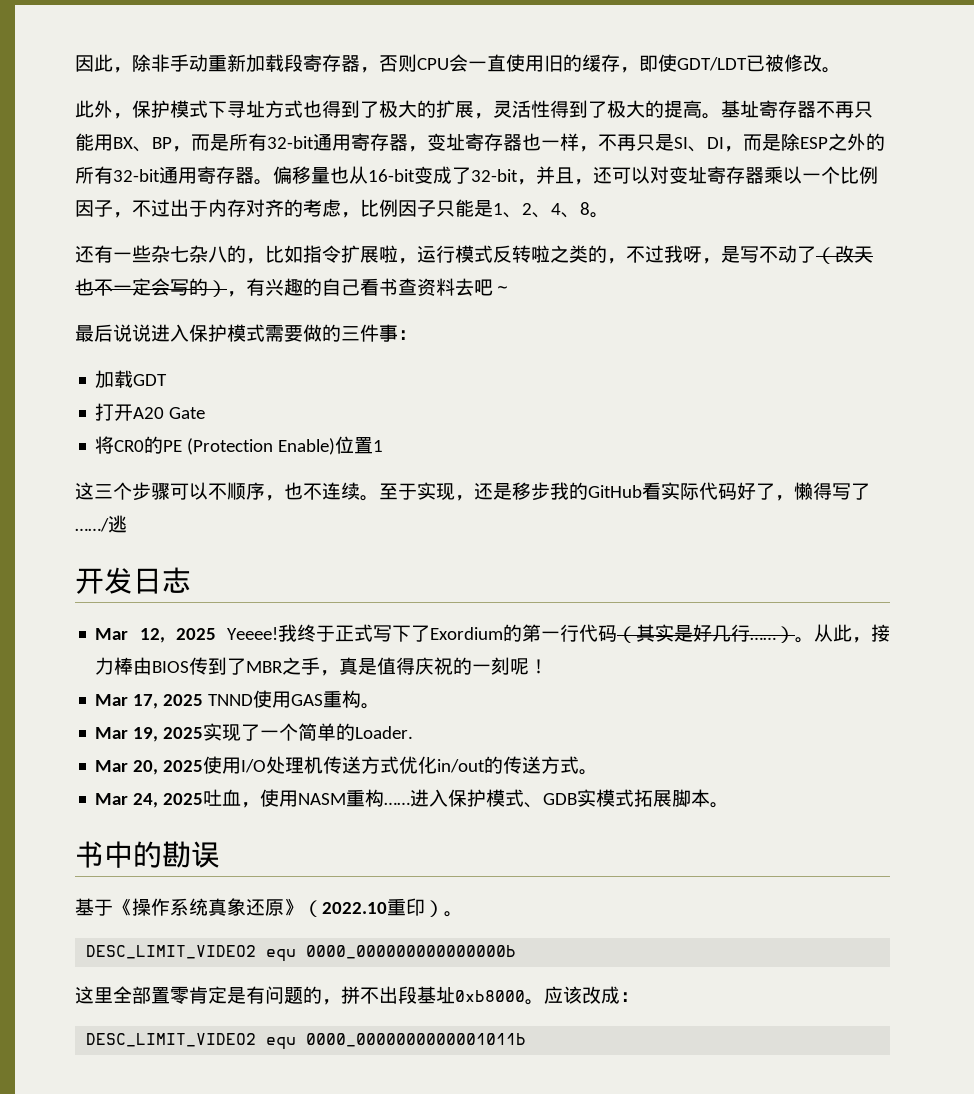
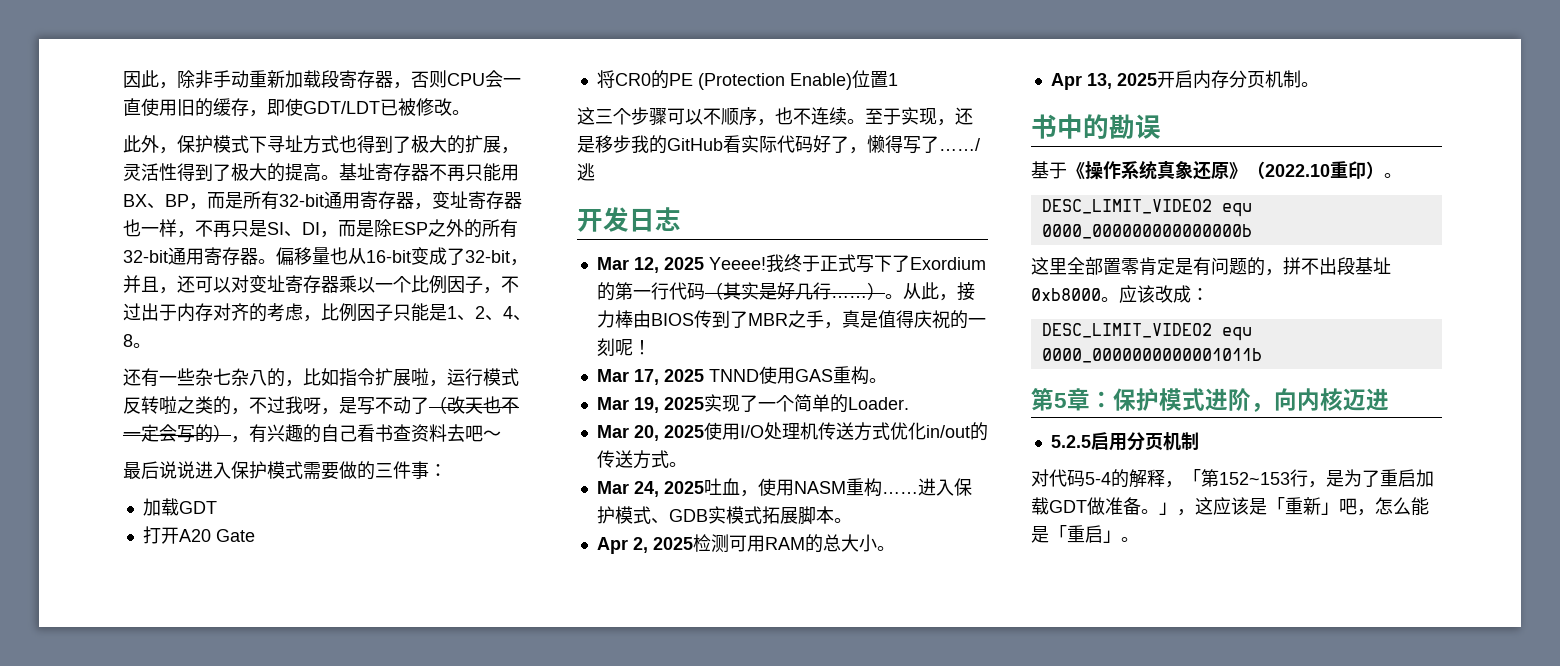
+ Apr 2, 2025检测可用RAM的总大小。
+ Apr 13, 2025开启内存分页机制。
+ 第5章：保护模式进阶，向内核迈进
+ 5.2.5启用分页机制
+ 对代码5-4的解释，「第152~153行，是为了重启加载GDT做准备。」，这应该是「重新」吧，怎么能是「重启」。

